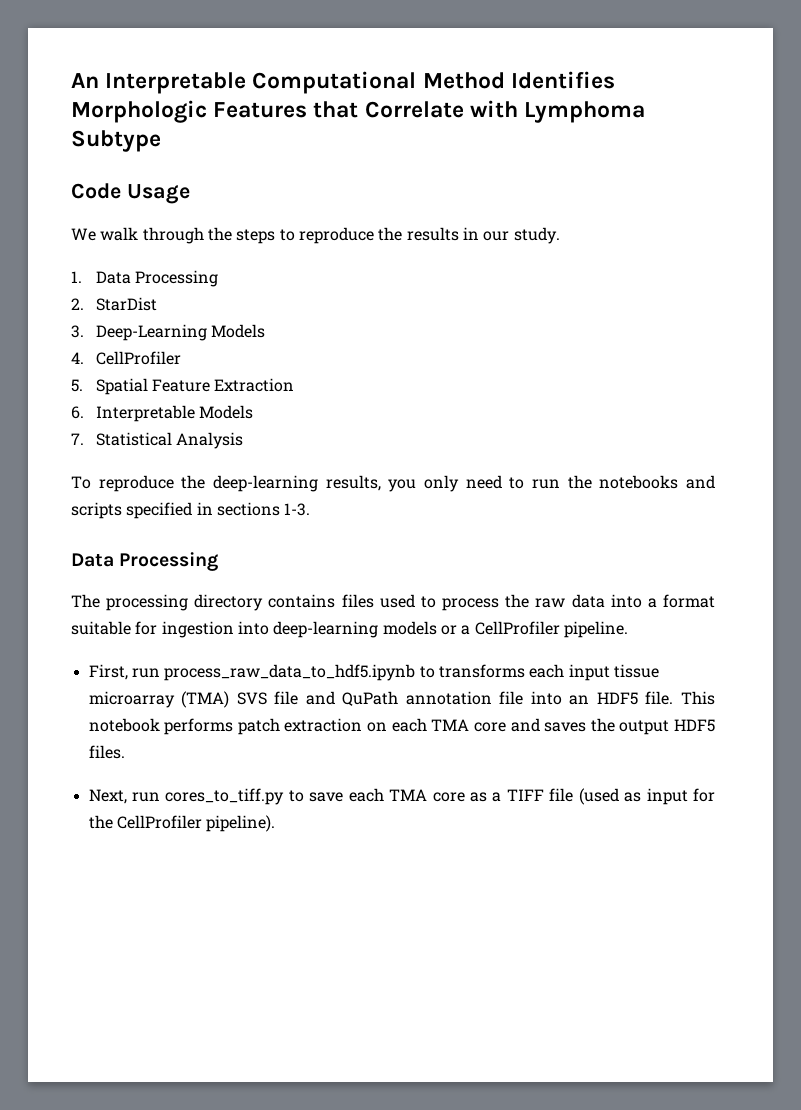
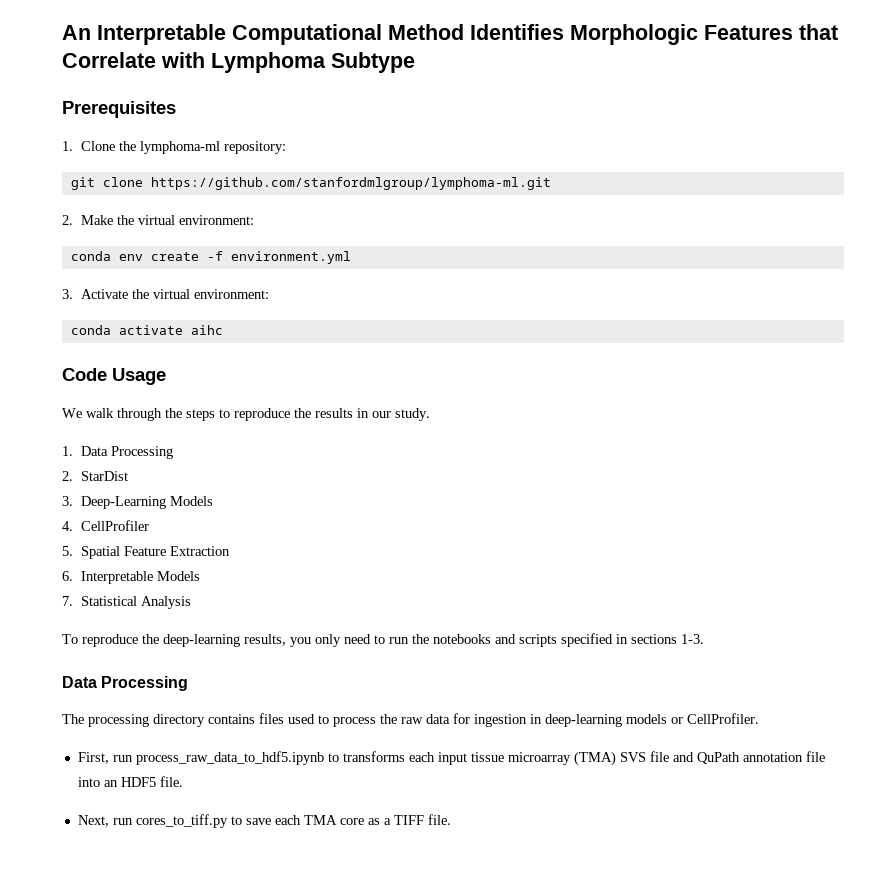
+ Prerequisites
+ 1. Clone the lymphoma-ml repository:
+ git clone https://github.com/stanfordmlgroup/lymphoma-ml.git
+ 2. Make the virtual environment:
+ conda env create -f environment.yml
+ 3. Activate the virtual environment:
+ conda activate aihc
- The processing directory contains files used to process the raw data into a format suitable for ingestion into deep-learning models or a CellProfiler pipeline.
+ The processing directory contains files used to process the raw data for ingestion in deep-learning models or CellProfiler.
- This notebook performs patch extraction on each TMA core and saves the output HDF5 files.
- Next, run cores_to_tiff.py to save each TMA core as a TIFF file (used as input for the CellProfiler pipeline).
+ Next, run cores_to_tiff.py to save each TMA core as a TIFF file.

